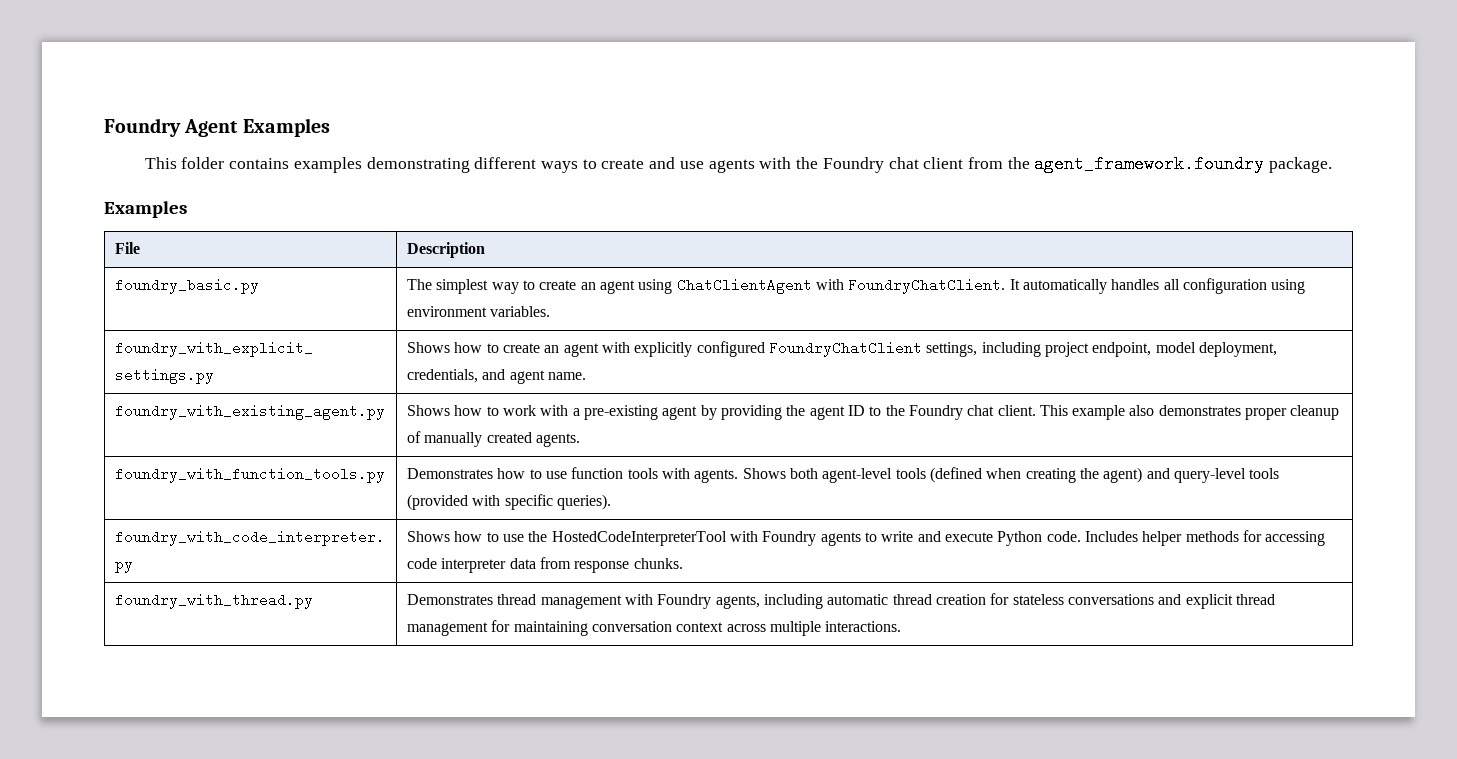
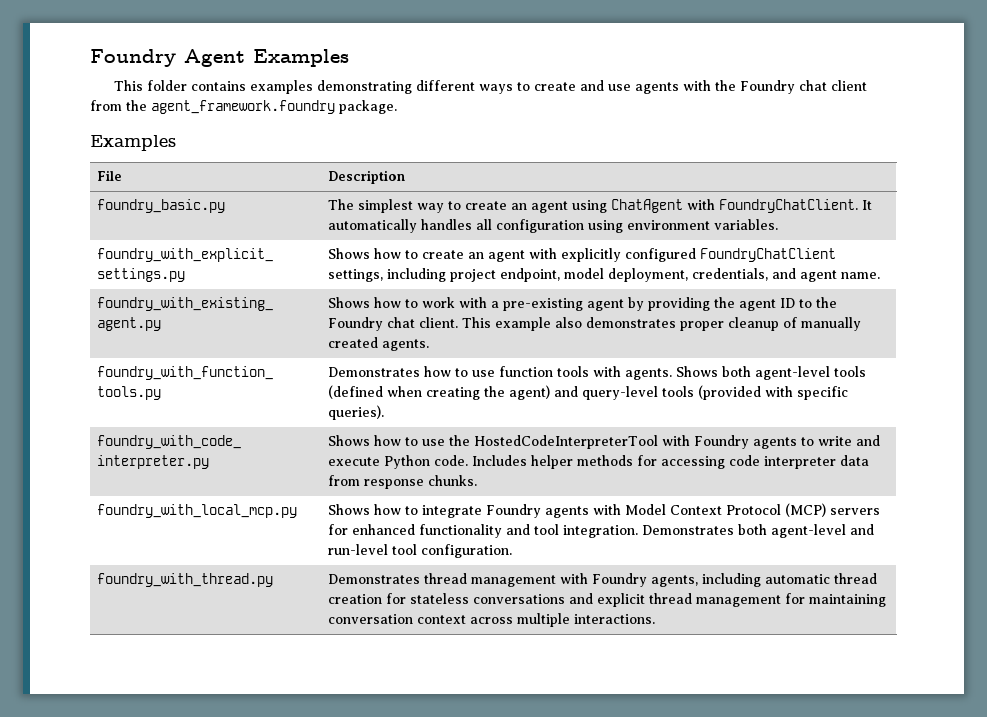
- foundry_basic.py | The simplest way to create an agent using ChatClientAgent with FoundryChatClient. It automatically handles all configuration using environment variables.
+ foundry_basic.py | The simplest way to create an agent using ChatAgent with FoundryChatClient. It automatically handles all configuration using environment variables.
+ foundry_with_local_mcp.py | Shows how to integrate Foundry agents with Model Context Protocol (MCP) servers for enhanced functionality and tool integration. Demonstrates both agent-level and run-level tool configuration.

